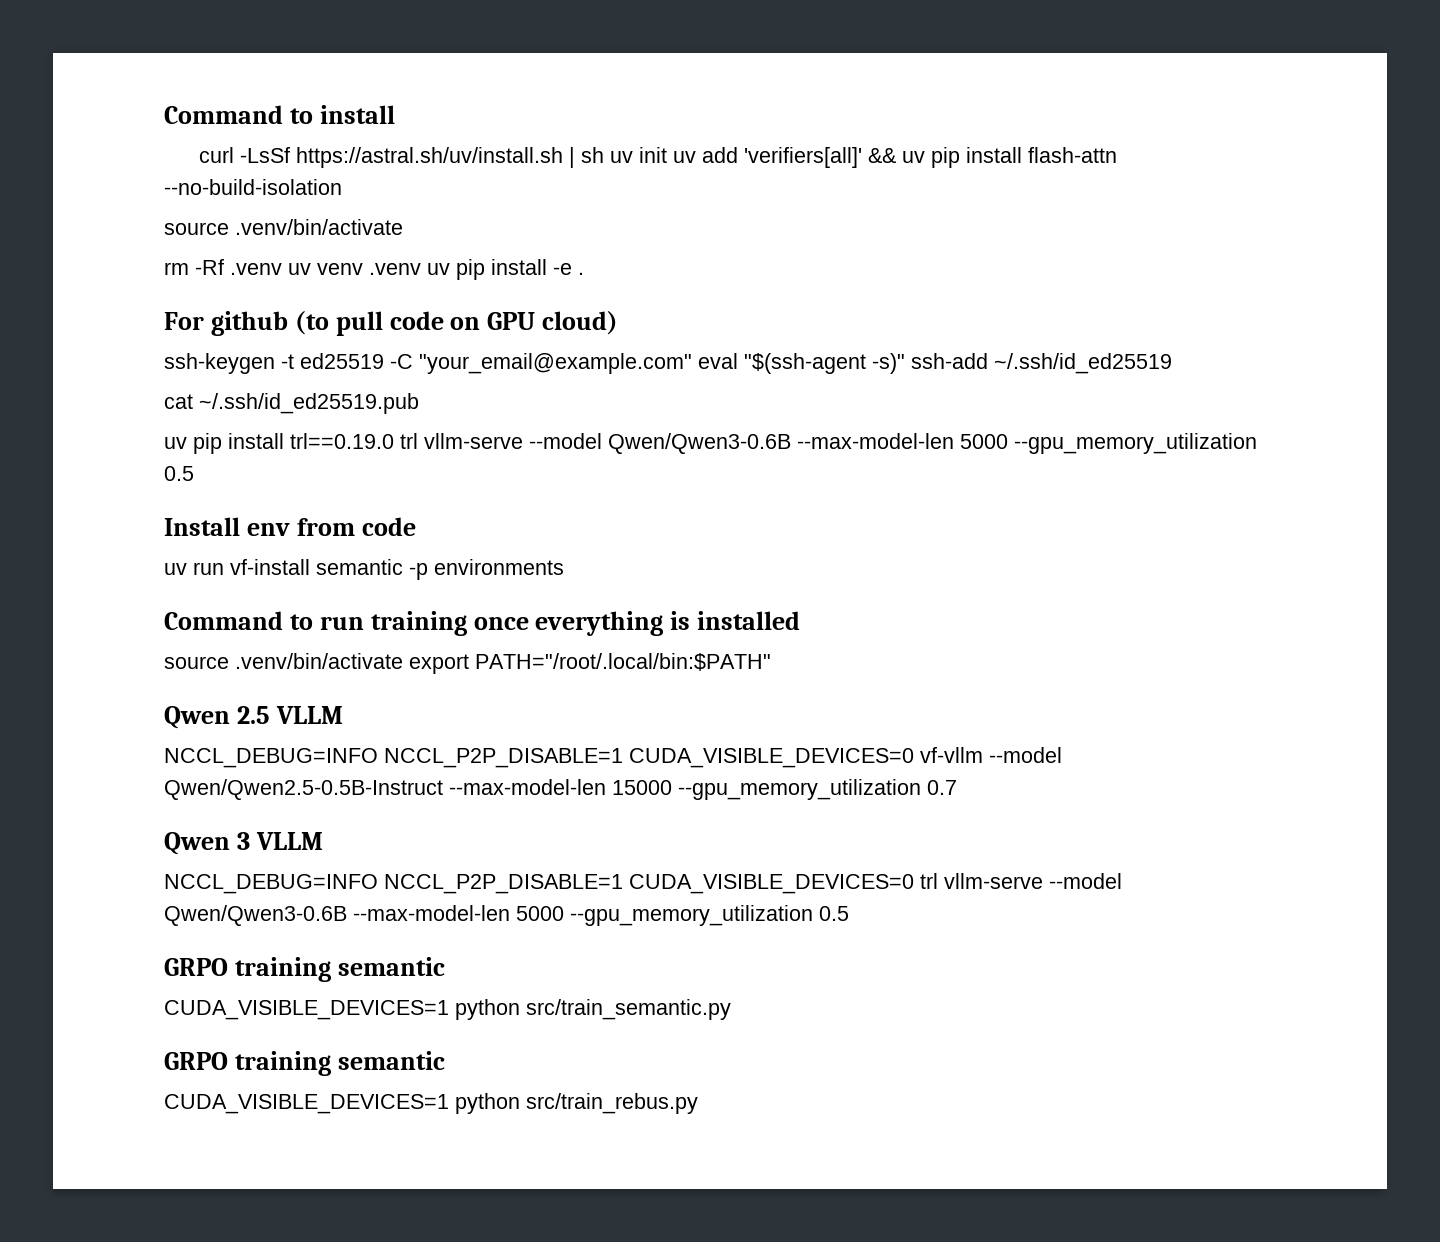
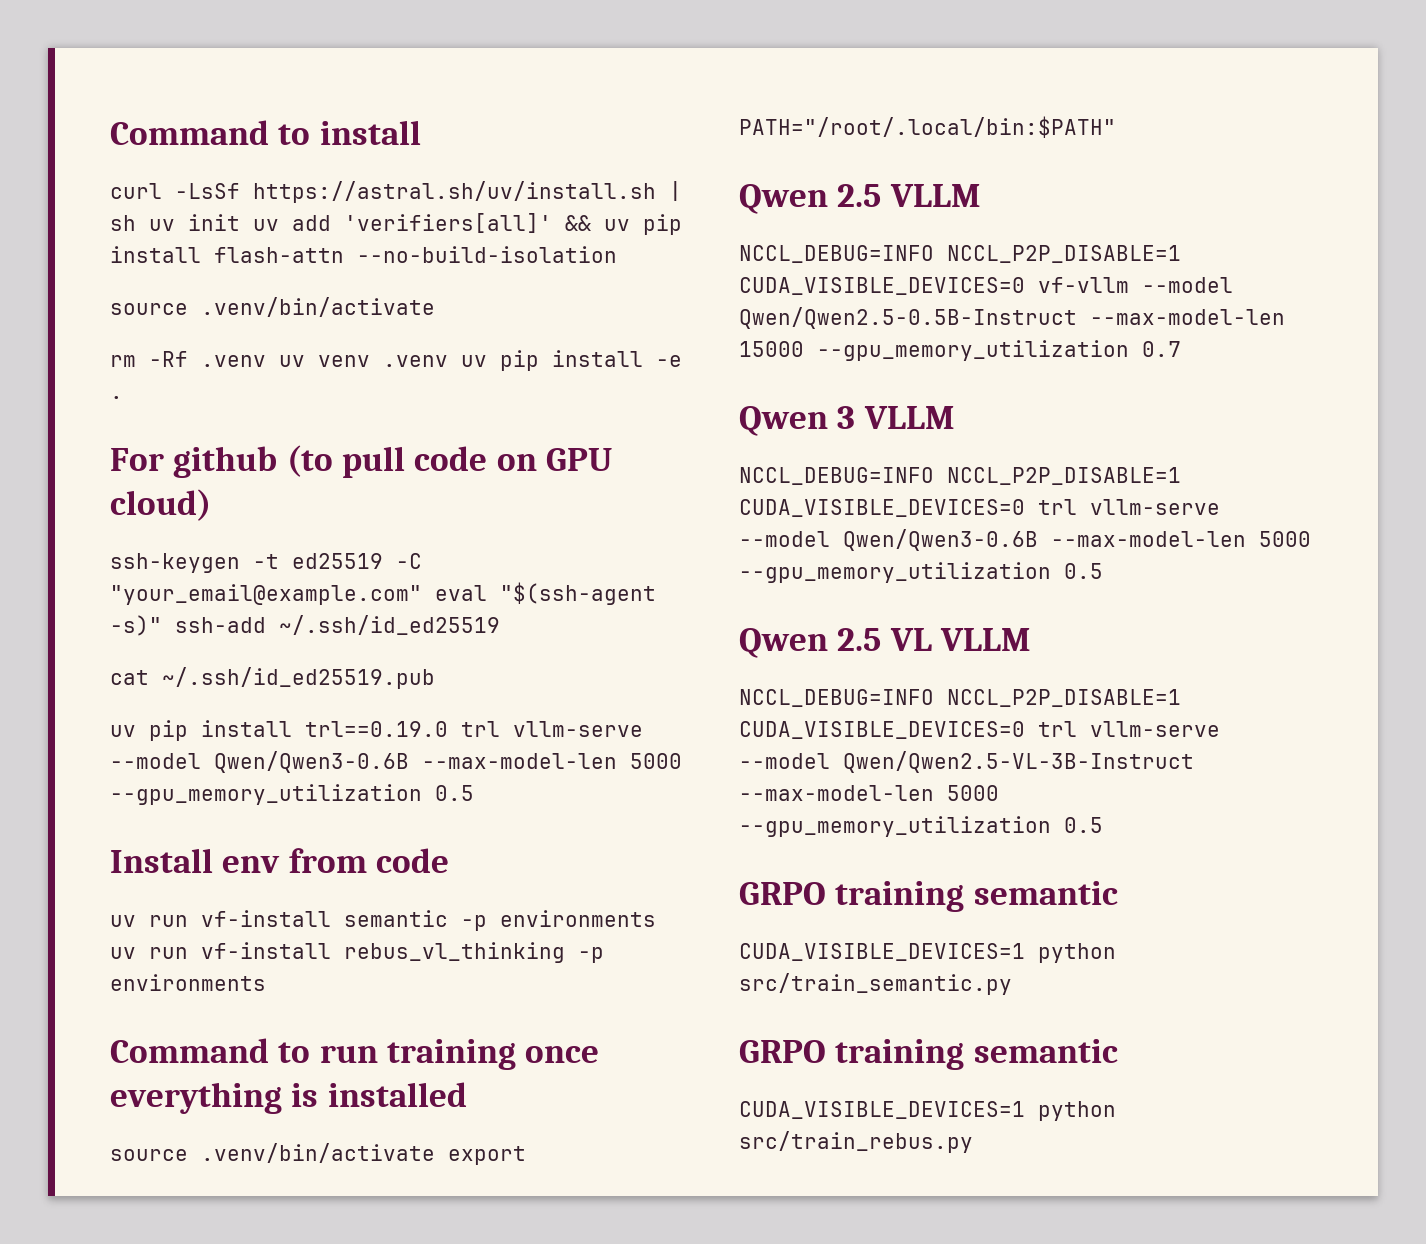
- uv run vf-install semantic -p environments
+ uv run vf-install semantic -p environments uv run vf-install rebus_vl_thinking -p environments
+ Qwen 2.5 VL VLLM
+ NCCL_DEBUG=INFO NCCL_P2P_DISABLE=1 CUDA_VISIBLE_DEVICES=0 trl vllm-serve --model Qwen/Qwen2.5-VL-3B-Instruct --max-model-len 5000 --gpu_memory_utilization 0.5

